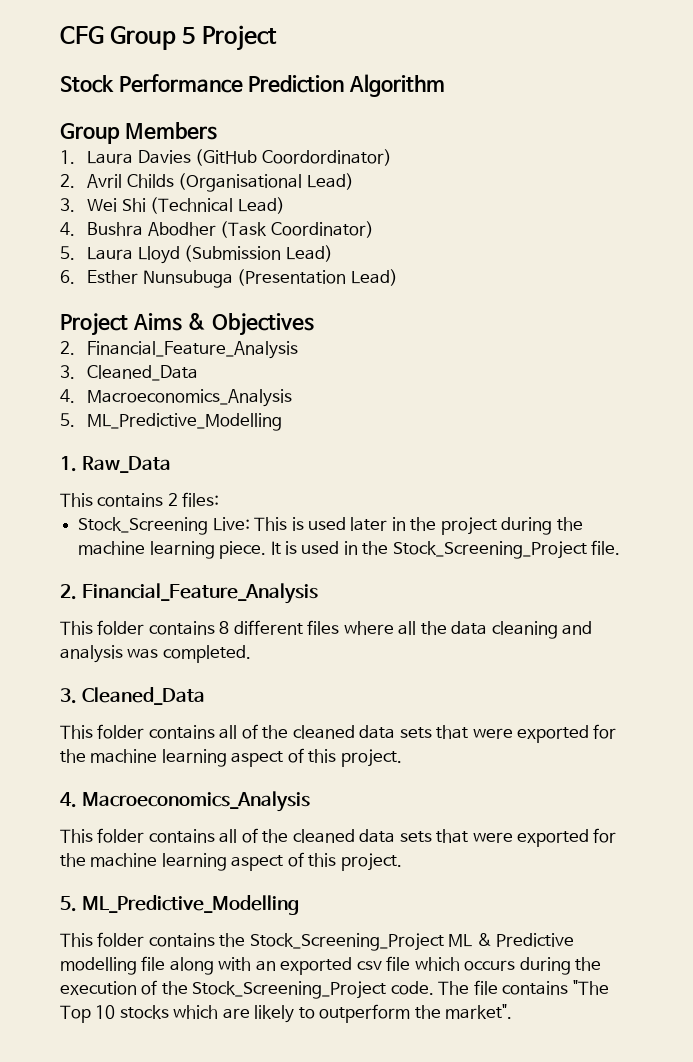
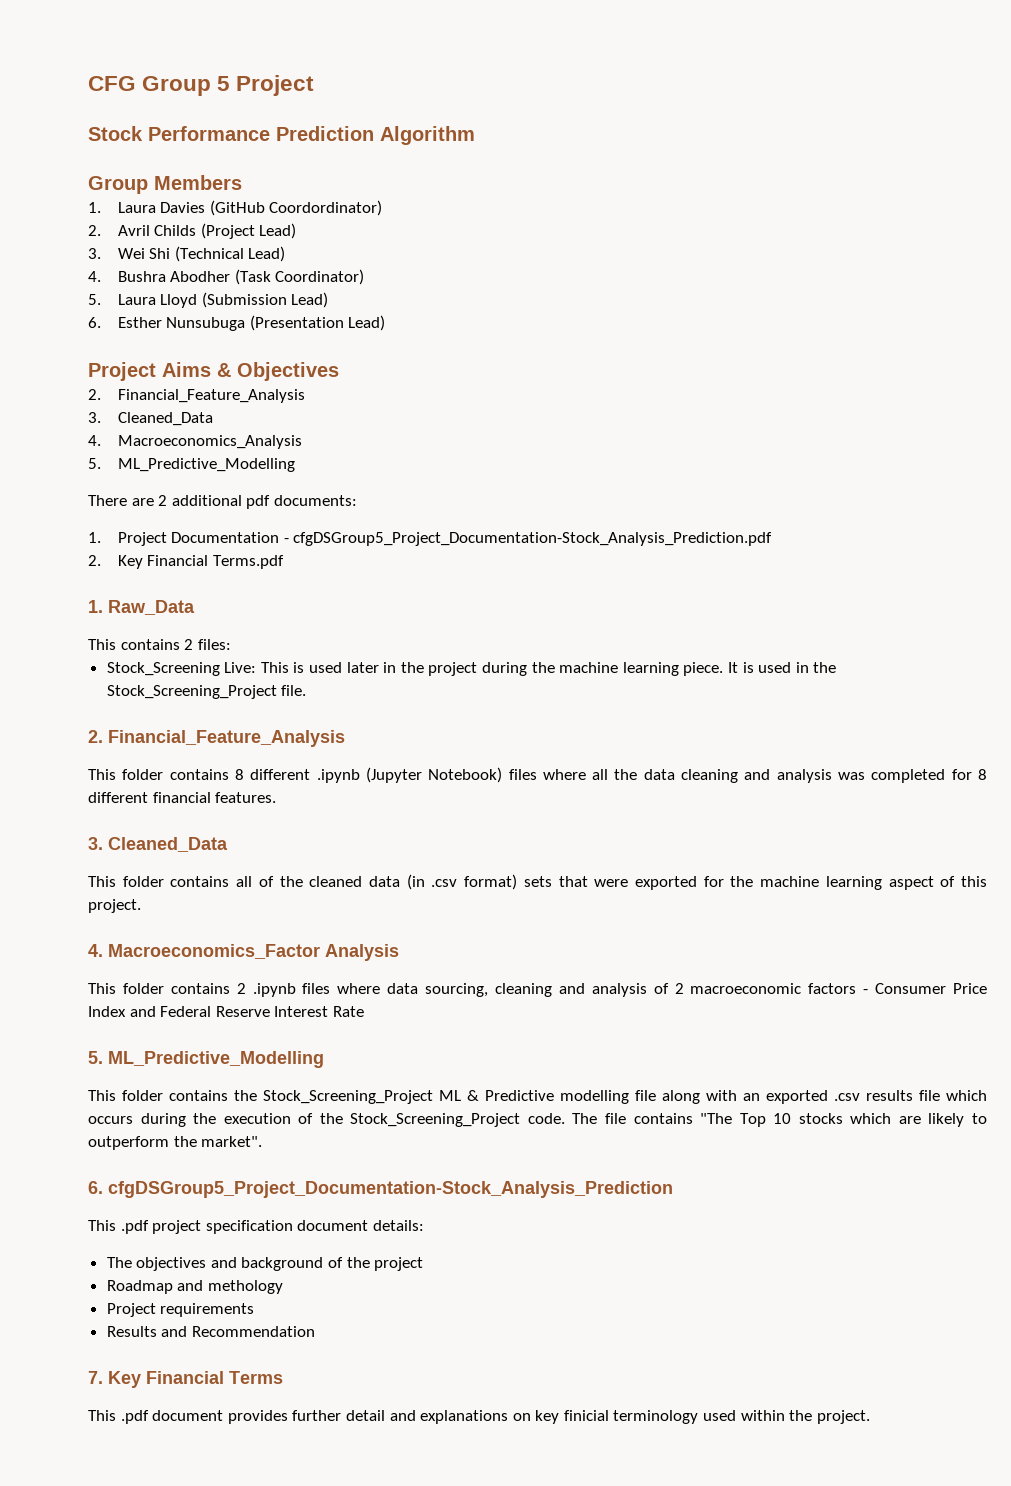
- 2. Avril Childs (Organisational Lead)
+ 2. Avril Childs (Project Lead)
+ There are 2 additional pdf documents:
+ 1. Project Documentation - cfgDSGroup5_Project_Documentation-Stock_Analysis_Prediction.pdf
+ 2. Key Financial Terms.pdf
- This folder contains 8 different files where all the data cleaning and analysis was completed.
+ This folder contains 8 different .ipynb (Jupyter Notebook) files where all the data cleaning and analysis was completed for 8 different financial features.
  3. Cleaned_Data
- This folder contains all of the cleaned data sets that were exported for the machine learning aspect of this project.
- 4. Macroeconomics_Analysis
- This folder contains all of the cleaned data sets that were exported for the machine learning aspect of this project.
+ This folder contains all of the cleaned data (in .csv format) sets that were exported for the machine learning aspect of this project.
+ 4. Macroeconomics_Factor Analysis
+ This folder contains 2 .ipynb files where data sourcing, cleaning and analysis of 2 macroeconomic factors - Consumer Price Index and Federal Reserve Interest Rate
- This folder contains the Stock_Screening_Project ML & Predictive modelling file along with an exported csv file which occurs during the execution of the Stock_Screening_Project code.
+ This folder contains the Stock_Screening_Project ML & Predictive modelling file along with an exported .csv results file which occurs during the execution of the Stock_Screening_Project code.
+ 6. cfgDSGroup5_Project_Documentation-Stock_Analysis_Prediction
+ This .pdf project specification document details:
+ The objectives and background of the project
+ Roadmap and methology
+ Project requirements
+ Results and Recommendation
+ 7. Key Financial Terms
+ This .pdf document provides further detail and explanations on key finicial terminology used within the project.

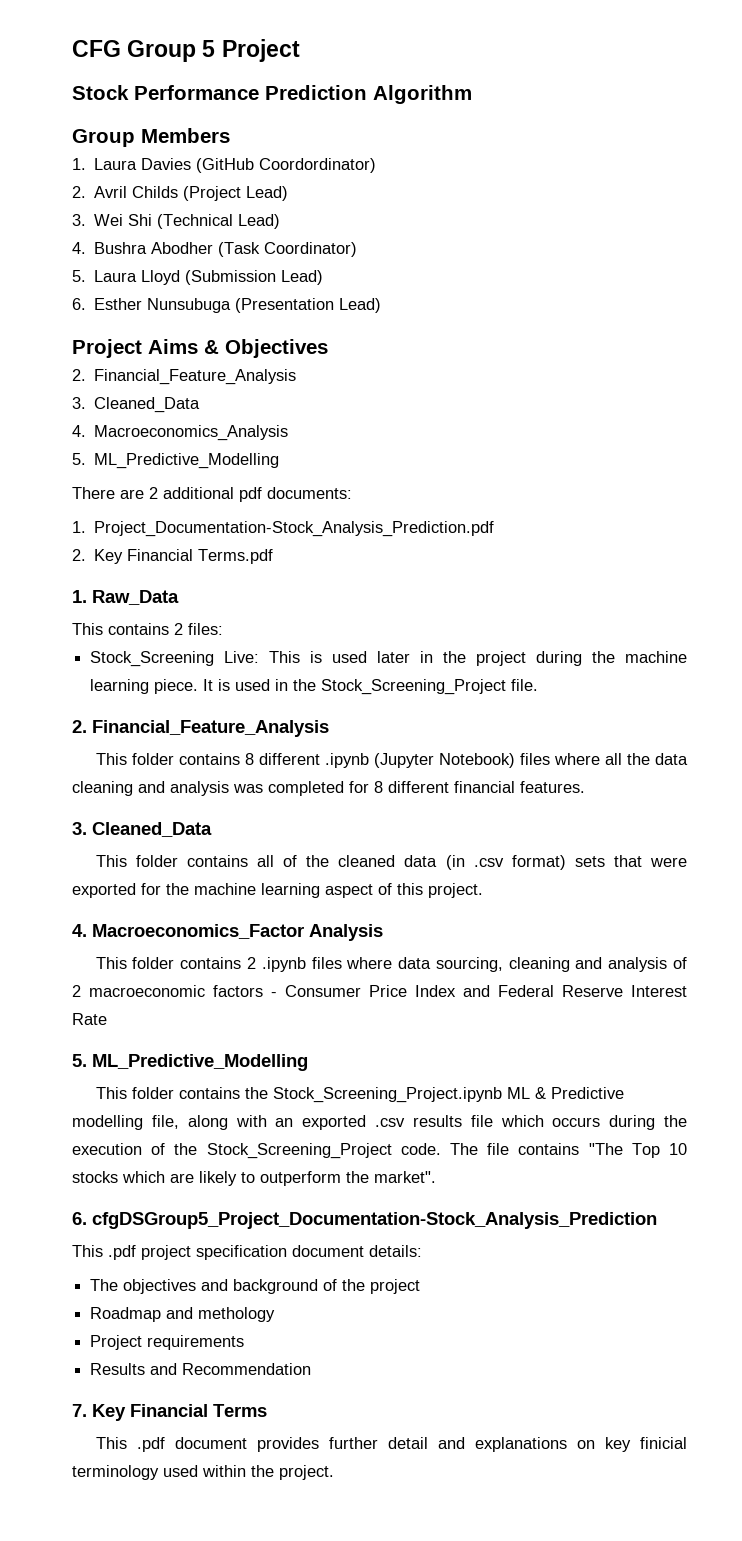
- 1. Project Documentation - cfgDSGroup5_Project_Documentation-Stock_Analysis_Prediction.pdf
+ 1. Project_Documentation-Stock_Analysis_Prediction.pdf
- This folder contains the Stock_Screening_Project ML & Predictive modelling file along with an exported .csv results file which occurs during the execution of the Stock_Screening_Project code.
+ This folder contains the Stock_Screening_Project.ipynb ML & Predictive modelling file, along with an exported .csv results file which occurs during the execution of the Stock_Screening_Project code.

